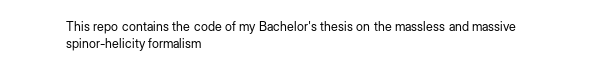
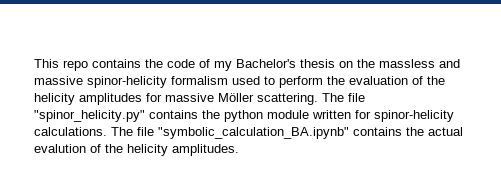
- This repo contains the code of my Bachelor's thesis on the massless and massive spinor-helicity formalism
+ This repo contains the code of my Bachelor's thesis on the massless and massive spinor-helicity formalism used to perform the evaluation of the helicity amplitudes for massive Möller scattering. The file "spinor_helicity.py" contains the python module written for spinor-helicity calculations. The file "symbolic_calculation_BA.ipynb" contains the actual evalution of the helicity amplitudes.

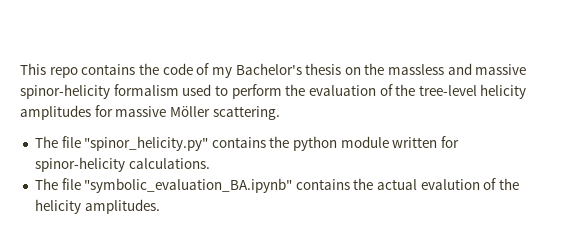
- This repo contains the code of my Bachelor's thesis on the massless and massive spinor-helicity formalism used to perform the evaluation of the helicity amplitudes for massive Möller scattering. The file "spinor_helicity.py" contains the python module written for spinor-helicity calculations. The file "symbolic_calculation_BA.ipynb" contains the actual evalution of the helicity amplitudes.
+ This repo contains the code of my Bachelor's thesis on the massless and massive spinor-helicity formalism used to perform the evaluation of the tree-level helicity amplitudes for massive Möller scattering.
+ The file "spinor_helicity.py" contains the python module written for spinor-helicity calculations.
+ The file "symbolic_evaluation_BA.ipynb" contains the actual evalution of the helicity amplitudes.

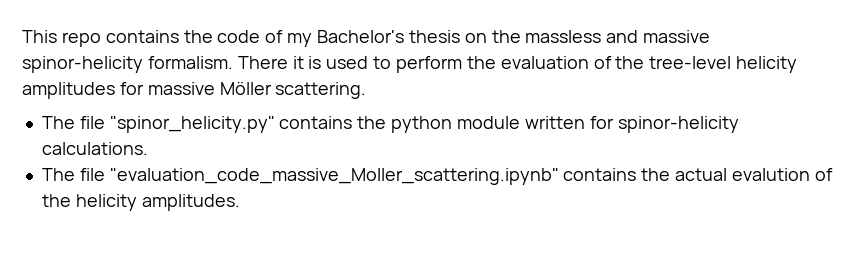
- This repo contains the code of my Bachelor's thesis on the massless and massive spinor-helicity formalism used to perform the evaluation of the tree-level helicity amplitudes for massive Möller scattering.
+ This repo contains the code of my Bachelor's thesis on the massless and massive spinor-helicity formalism. There it is used to perform the evaluation of the tree-level helicity amplitudes for massive Möller scattering.
- The file "symbolic_evaluation_BA.ipynb" contains the actual evalution of the helicity amplitudes.
+ The file "evaluation_code_massive_Moller_scattering.ipynb" contains the actual evalution of the helicity amplitudes.

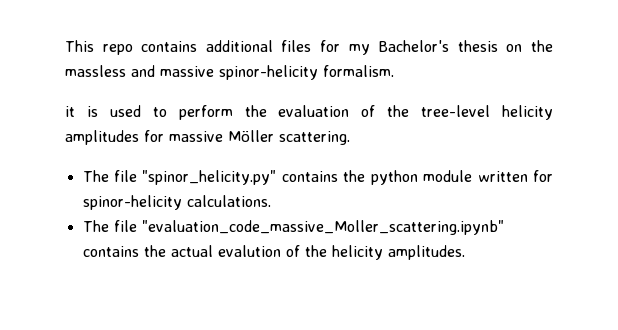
- This repo contains the code of my Bachelor's thesis on the massless and massive spinor-helicity formalism. There it is used to perform the evaluation of the tree-level helicity amplitudes for massive Möller scattering.
+ This repo contains additional files for my Bachelor's thesis on the massless and massive spinor-helicity formalism.
+ it is used to perform the evaluation of the tree-level helicity amplitudes for massive Möller scattering.

